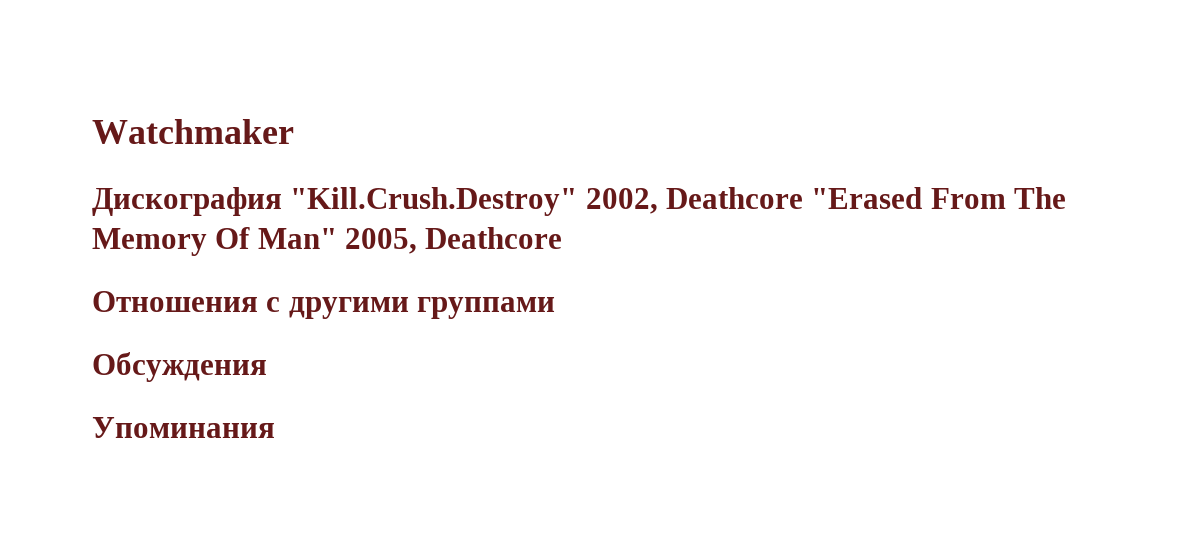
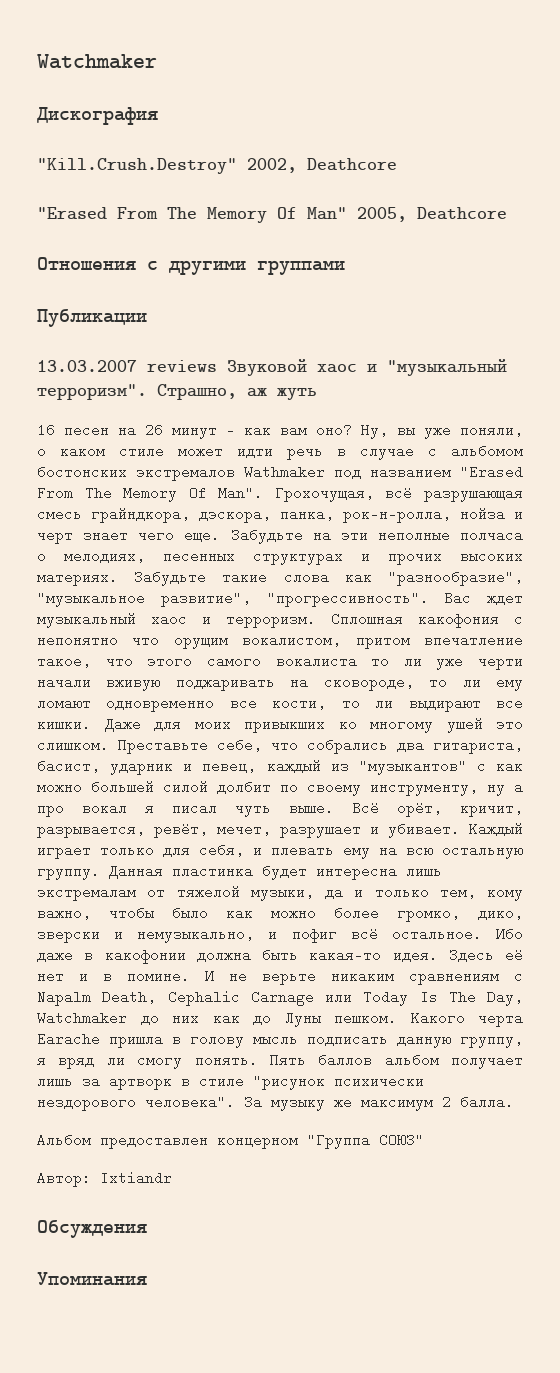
- Дискография "Kill.Crush.Destroy" 2002, Deathcore "Erased From The Memory Of Man" 2005, Deathcore
+ Дискография
+ "Kill.Crush.Destroy" 2002, Deathcore
+ "Erased From The Memory Of Man" 2005, Deathcore
+ Публикации
+ 13.03.2007 reviews Звуковой хаос и "музыкальный терроризм". Страшно, аж жуть
+ 16 песен на 26 минут - как вам оно? Ну, вы уже поняли, о каком стиле может идти речь в случае с альбомом бостонских экстремалов Wathmaker под названием "Erased From The Memory Of Man". Грохочущая, всё разрушающая смесь грайндкора, дэскора, панка, рок-н-ролла, нойза и черт знает чего еще. Забудьте на эти неполные полчаса о мелодиях, песенных структурах и прочих высоких материях. Забудьте такие слова как "разнообразие", "музыкальное развитие", "прогрессивность". Вас ждет музыкальный хаос и терроризм. Сплошная какофония с непонятно что орущим вокалистом, притом впечатление такое, что этого самого вокалиста то ли уже черти начали вживую поджаривать на сковороде, то ли ему ломают одновременно все кости, то ли выдирают все кишки. Даже для моих привыкших ко многому ушей это слишком. Преставьте себе, что собрались два гитариста, басист, ударник и певец, каждый из "музыкантов" с как можно большей силой долбит по своему инструменту, ну а про вокал я писал чуть выше. Всё орёт, кричит, разрывается, ревёт, мечет, разрушает и убивает. Каждый играет только для себя, и плевать ему на всю остальную группу. Данная пластинка будет интересна лишь экстремалам от тяжелой музыки, да и только тем, кому важно, чтобы было как можно более громко, дико, зверски и немузыкально, и пофиг всё остальное. Ибо даже в какофонии должна быть какая-то идея. Здесь её нет и в помине. И не верьте никаким сравнениям с Napalm Death, Cephalic Carnage или Today Is The Day, Watchmaker до них как до Луны пешком. Какого черта Earache пришла в голову мысль подписать данную группу, я вряд ли смогу понять. Пять баллов альбом получает лишь за артворк в стиле "рисунок психически нездорового человека". За музыку же максимум 2 балла.
+ Альбом предоставлен концерном "Группа СОЮЗ"
+ Автор: Ixtiandr

